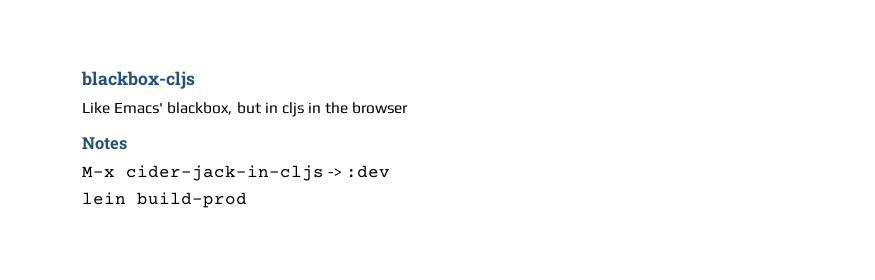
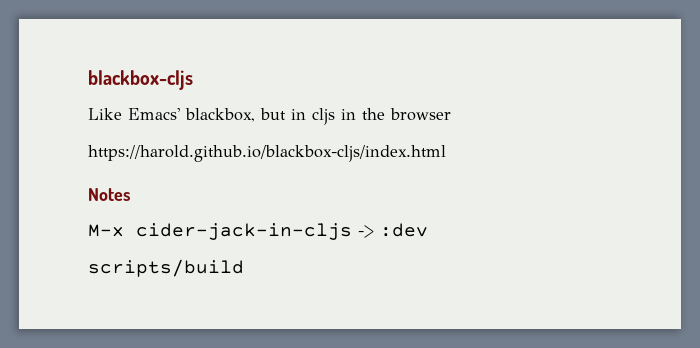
+ https://harold.github.io/blackbox-cljs/index.html
- lein build-prod
+ scripts/build

